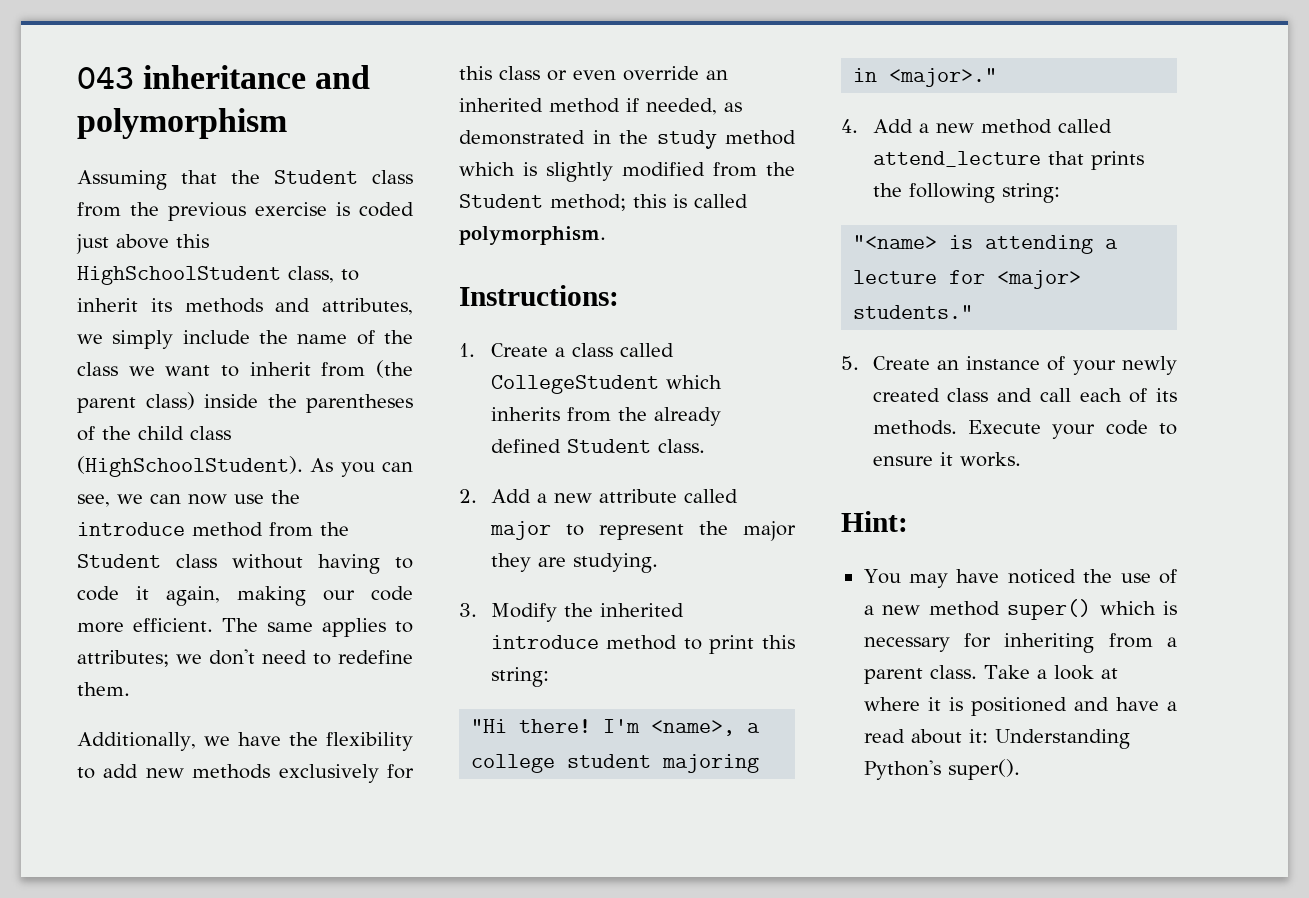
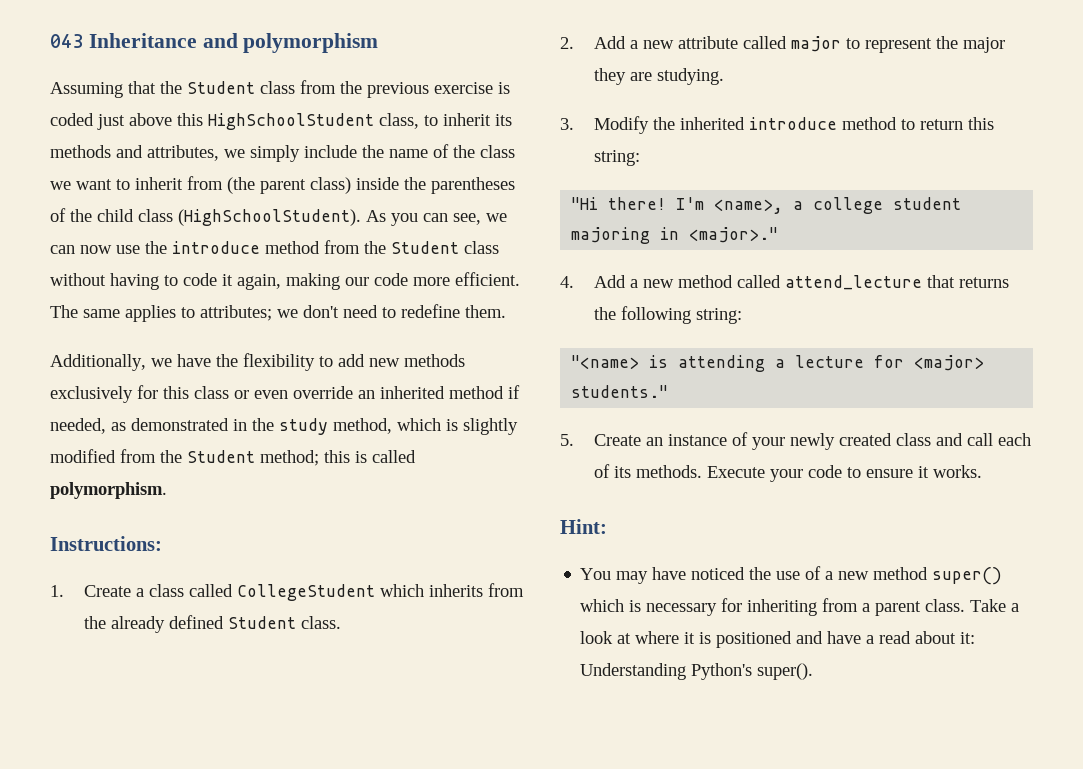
- 043 inheritance and polymorphism
+ 043 Inheritance and polymorphism
- Additionally, we have the flexibility to add new methods exclusively for this class or even override an inherited method if needed, as demonstrated in the study method which is slightly modified from the Student method; this is called polymorphism.
+ Additionally, we have the flexibility to add new methods exclusively for this class or even override an inherited method if needed, as demonstrated in the study method, which is slightly modified from the Student method; this is called polymorphism.
- 3. Modify the inherited introduce method to print this string:
+ 3. Modify the inherited introduce method to return this string:
- 4. Add a new method called attend_lecture that prints the following string:
+ 4. Add a new method called attend_lecture that returns the following string:

